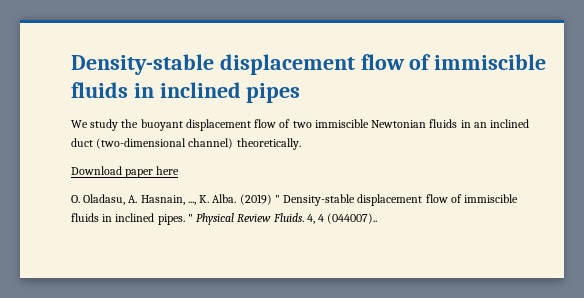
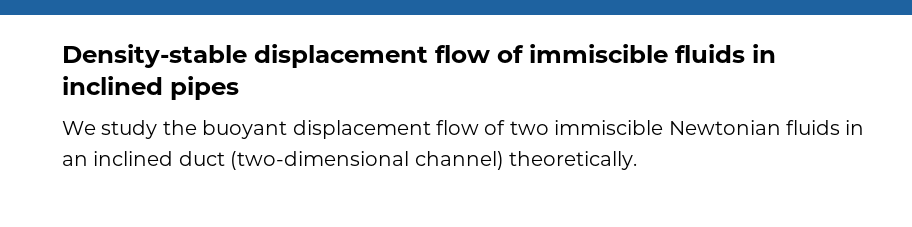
- Download paper here
- O. Oladasu, A. Hasnain, ..., K. Alba. (2019) " Density-stable displacement flow of immiscible fluids in inclined pipes. " Physical Review Fluids. 4, 4 (044007)..

